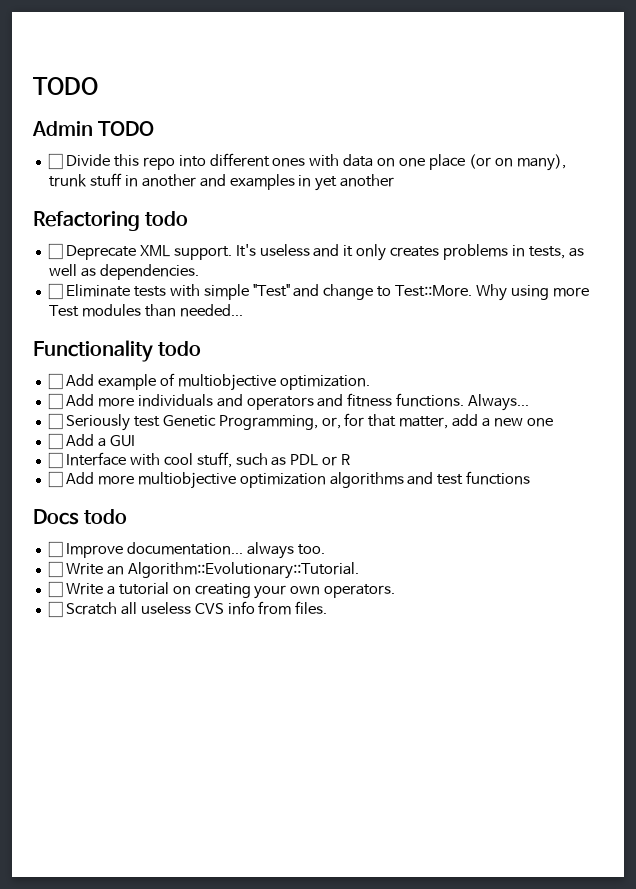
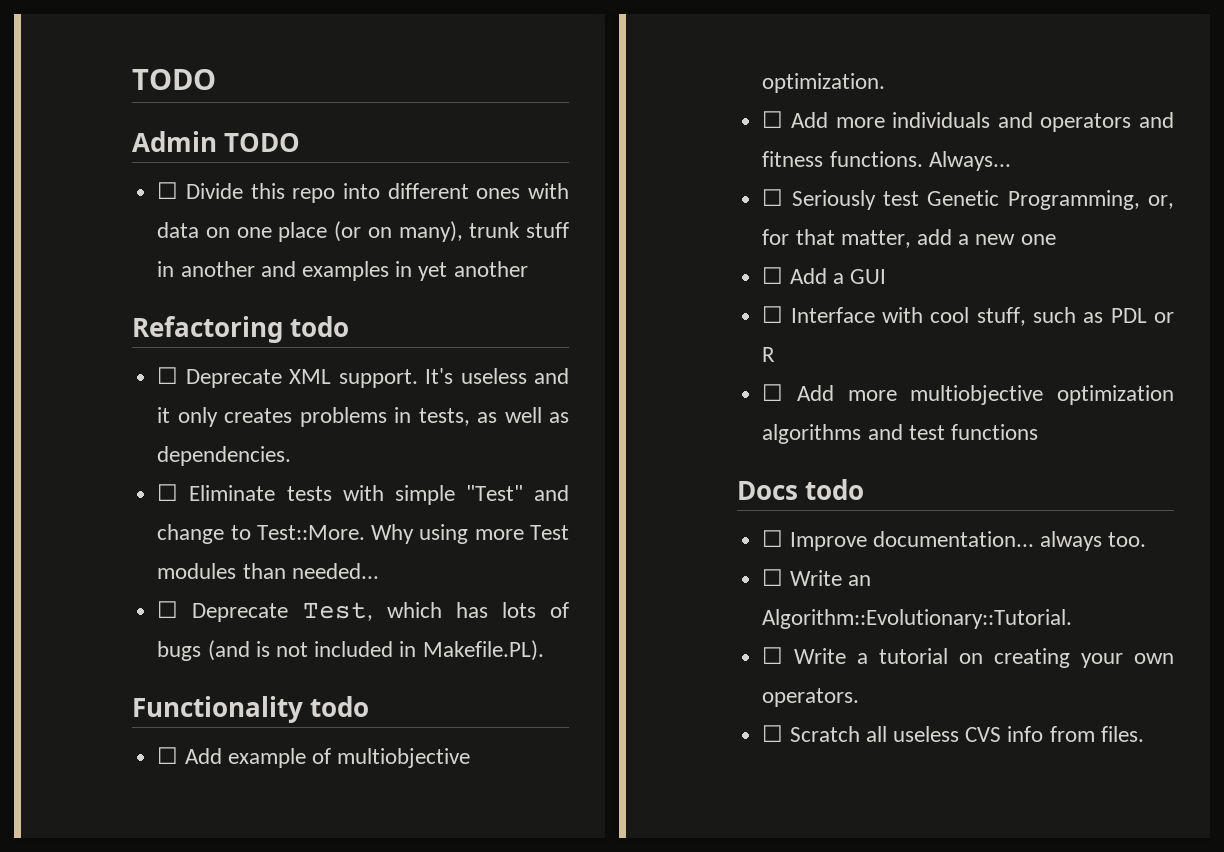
+ ☐ Deprecate Test, which has lots of bugs (and is not included in Makefile.PL).

